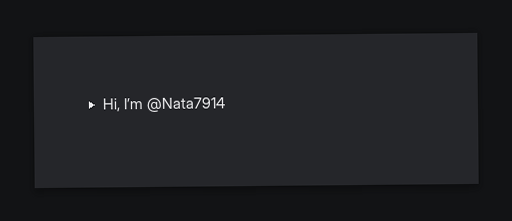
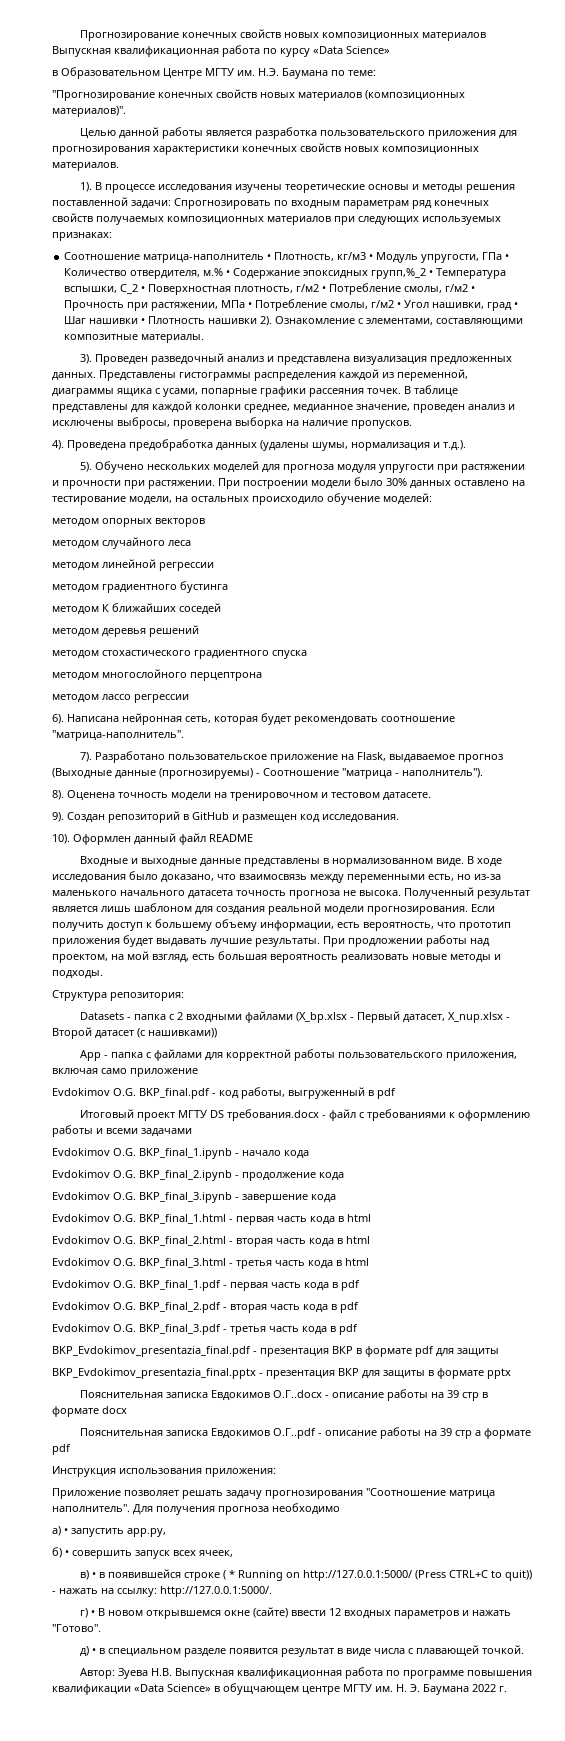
- Hi, I’m @Nata7914
+ Прогнозирование конечных свойств новых композиционных материалов Выпускная квалификационная работа по курсу «Data Science»
+ в Образовательном Центре МГТУ им. Н.Э. Баумана по теме:
+ "Прогнозирование конечных свойств новых материалов (композиционных материалов)".
+ Целью данной работы является разработка пользовательского приложения для прогнозирования характеристики конечных свойств новых композиционных материалов.
+ 1). В процессе исследования изучены теоретические основы и методы решения поставленной задачи: Спрогнозировать по входным параметрам ряд конечных свойств получаемых композиционных материалов при следующих используемых признаках:
+ Соотношение матрица-наполнитель • Плотность, кг/м3 • Модуль упругости, ГПа • Количество отвердителя, м.% • Содержание эпоксидных групп,%_2 • Температура вспышки, С_2 • Поверхностная плотность, г/м2 • Потребление смолы, г/м2 • Прочность при растяжении, МПа • Потребление смолы, г/м2 • Угол нашивки, град • Шаг нашивки • Плотность нашивки 2). Ознакомление с элементами, составляющими композитные материалы.
+ 3). Проведен разведочный анализ и представлена визуализация предложенных данных. Представлены гистограммы распределения каждой из переменной, диаграммы ящика с усами, попарные графики рассеяния точек. В таблице представлены для каждой колонки среднее, медианное значение, проведен анализ и исключены выбросы, проверена выборка на наличие пропусков.
+ 4). Проведена предобработка данных (удалены шумы, нормализация и т.д.).
+ 5). Обучено нескольких моделей для прогноза модуля упругости при растяжении и прочности при растяжении. При построении модели было 30% данных оставлено на тестирование модели, на остальных происходило обучение моделей:
+ методом опорных векторов
+ методом случайного леса
+ методом линейной регрессии
+ методом градиентного бустинга
+ методом К ближайших соседей
+ методом деревья решений
+ методом стохастического градиентного спуска
+ методом многослойного перцептрона
+ методом лассо регрессии
+ 6). Написана нейронная сеть, которая будет рекомендовать соотношение "матрица-наполнитель".
+ 7). Разработано пользовательское приложение на Flask, выдаваемое прогноз (Выходные данные (прогнозируемы) - Соотношение "матрица - наполнитель").
+ 8). Оценена точность модели на тренировочном и тестовом датасете.
+ 9). Создан репозиторий в GitHub и размещен код исследования.
+ 10). Оформлен данный файл README
+ Входные и выходные данные представлены в нормализованном виде. В ходе исследования было доказано, что взаимосвязь между переменными есть, но из-за маленького начального датасета точность прогноза не высока. Полученный результат является лишь шаблоном для создания реальной модели прогнозирования. Если получить доступ к большему объему информации, есть вероятность, что прототип приложения будет выдавать лучшие результаты. При продложении работы над проектом, на мой взгляд, есть большая вероятность реализовать новые методы и подходы.
+ Структура репозитория:
+ Datasets - папка с 2 входными файлами (X_bp.xlsx - Первый датасет, X_nup.xlsx - Второй датасет (с нашивками))
+ App - папка с файлами для корректной работы пользовательского приложения, включая само приложение
+ Evdokimov O.G. BKP_final.pdf - код работы, выгруженный в pdf
+ Итоговый проект МГТУ DS требования.docx - файл с требованиями к оформлению работы и всеми задачами
+ Evdokimov O.G. BKP_final_1.ipynb - начало кода
+ Evdokimov O.G. BKP_final_2.ipynb - продолжение кода
+ Evdokimov O.G. BKP_final_3.ipynb - завершение кода
+ Evdokimov O.G. BKP_final_1.html - первая часть кода в html
+ Evdokimov O.G. BKP_final_2.html - вторая часть кода в html
+ Evdokimov O.G. BKP_final_3.html - третья часть кода в html
+ Evdokimov O.G. BKP_final_1.pdf - первая часть кода в pdf
+ Evdokimov O.G. BKP_final_2.pdf - вторая часть кода в pdf
+ Evdokimov O.G. BKP_final_3.pdf - третья часть кода в pdf
+ BKP_Evdokimov_presentazia_final.pdf - презентация ВКР в формате pdf для защиты
+ BKP_Evdokimov_presentazia_final.pptx - презентация ВКР для защиты в формате pptx
+ Пояснительная записка Евдокимов О.Г..docx - описание работы на 39 стр в формате docx
+ Пояснительная записка Евдокимов О.Г..pdf - описание работы на 39 стр а формате pdf
+ Инструкция использования приложения:
+ Приложение позволяет решать задачу прогнозирования "Соотношение матрица наполнитель". Для получения прогноза необходимо
+ а) • запустить app.py,
+ б) • совершить запуск всех ячеек,
+ в) • в появившейся строке ( * Running on http://127.0.0.1:5000/ (Press CTRL+C to quit)) - нажать на ссылку: http://127.0.0.1:5000/.
+ г) • В новом открывшемся окне (сайте) ввести 12 входных параметров и нажать "Готово".
+ д) • в специальном разделе появится результат в виде числа с плавающей точкой.
+ Автор: Зуева Н.В. Выпускная квалификационная работа по программе повышения квалификации «Data Science» в обущчающем центре МГТУ им. Н. Э. Баумана 2022 г.

